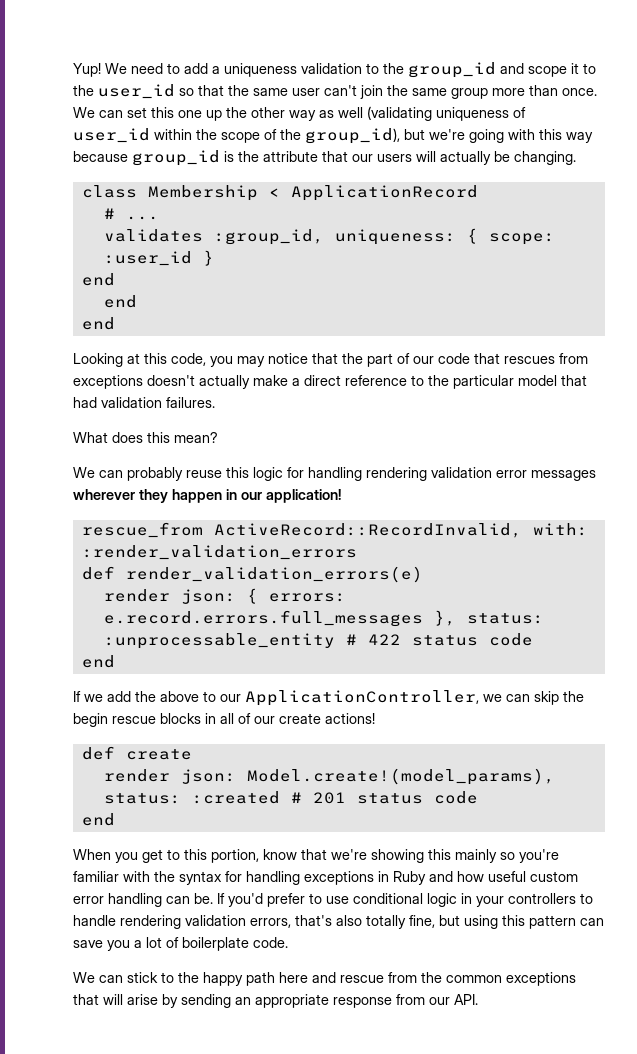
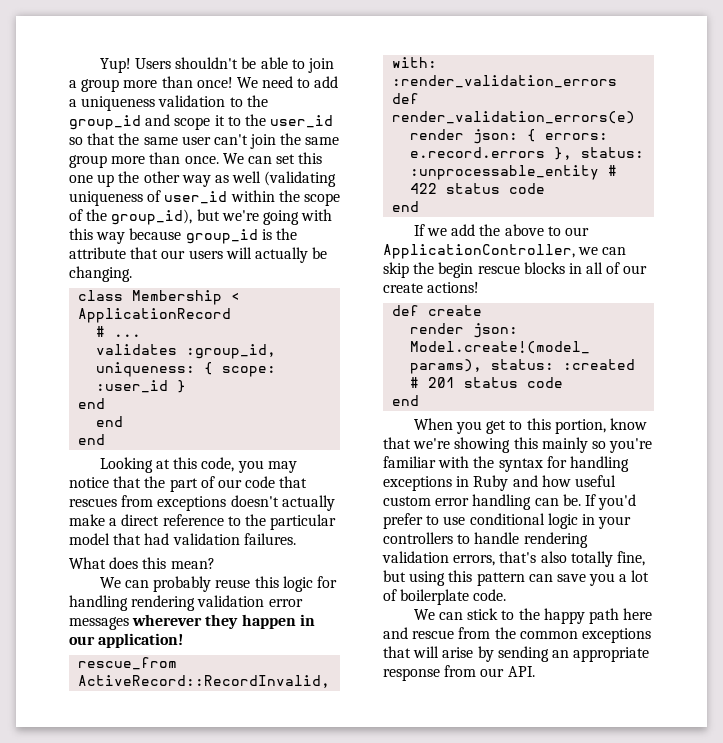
+ Users shouldn't be able to join a group more than once!
- render json: { errors: e.record.errors.full_messages }, status: :unprocessable_entity # 422 status code
+ render json: { errors: e.record.errors }, status: :unprocessable_entity # 422 status code

